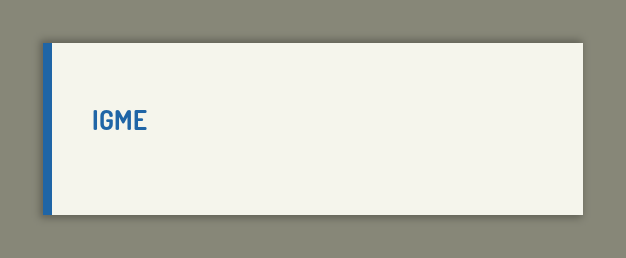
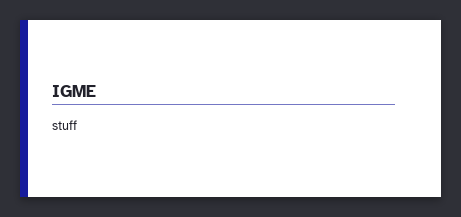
+ stuff

